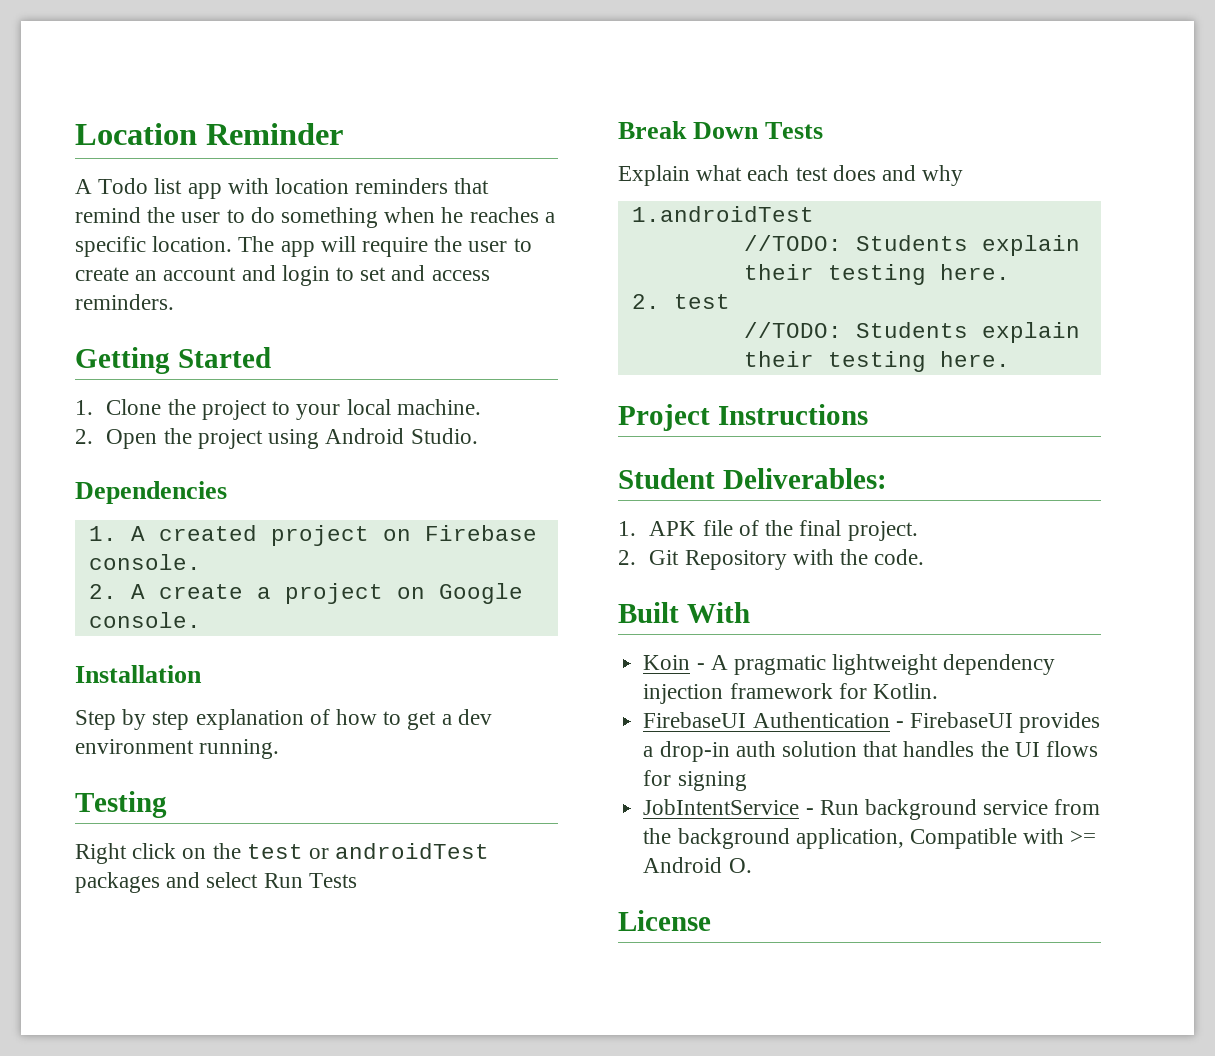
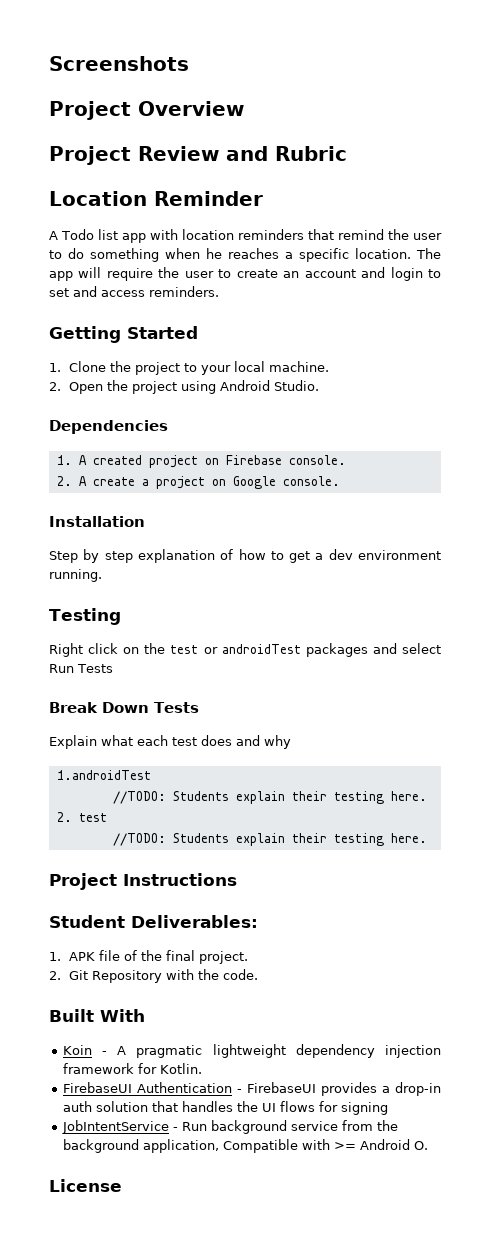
+ Screenshots
+ Project Overview
+ Project Review and Rubric

